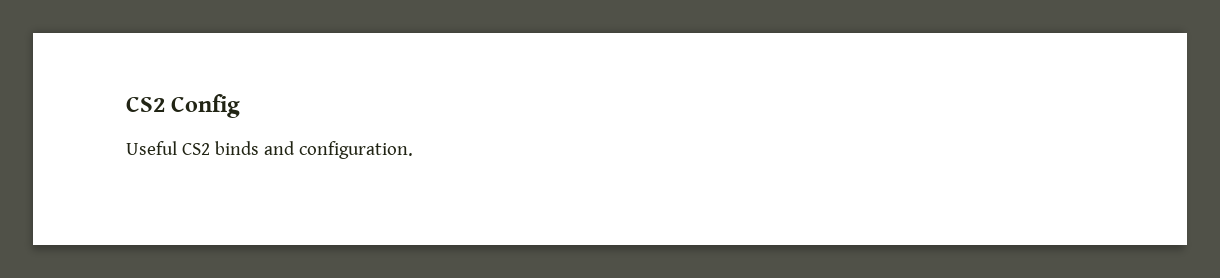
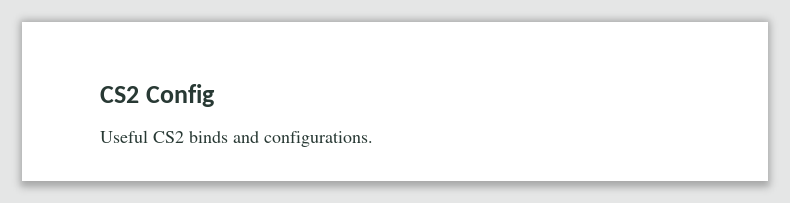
- Useful CS2 binds and configuration.
+ Useful CS2 binds and configurations.

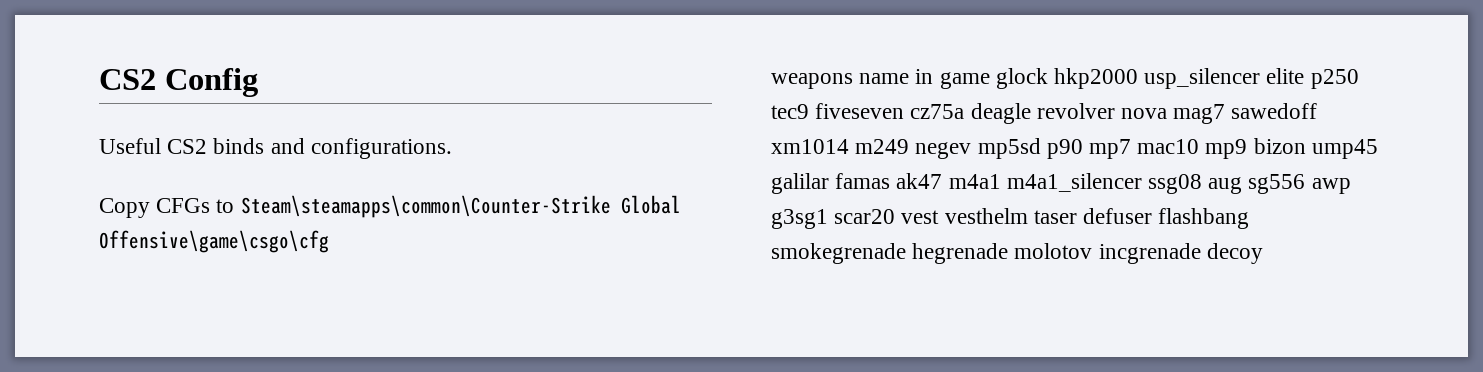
+ Copy CFGs to Steam\steamapps\common\Counter-Strike Global Offensive\game\csgo\cfg
+ weapons name in game glock hkp2000 usp_silencer elite p250 tec9 fiveseven cz75a deagle revolver nova mag7 sawedoff xm1014 m249 negev mp5sd p90 mp7 mac10 mp9 bizon ump45 galilar famas ak47 m4a1 m4a1_silencer ssg08 aug sg556 awp g3sg1 scar20 vest vesthelm taser defuser flashbang smokegrenade hegrenade molotov incgrenade decoy

